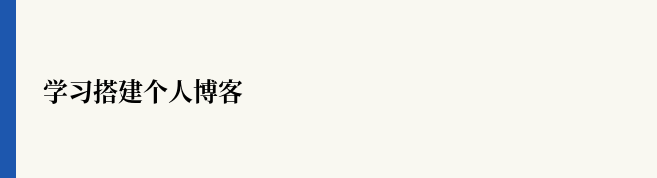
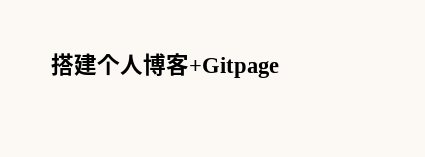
- 学习搭建个人博客
+ 搭建个人博客+Gitpage

